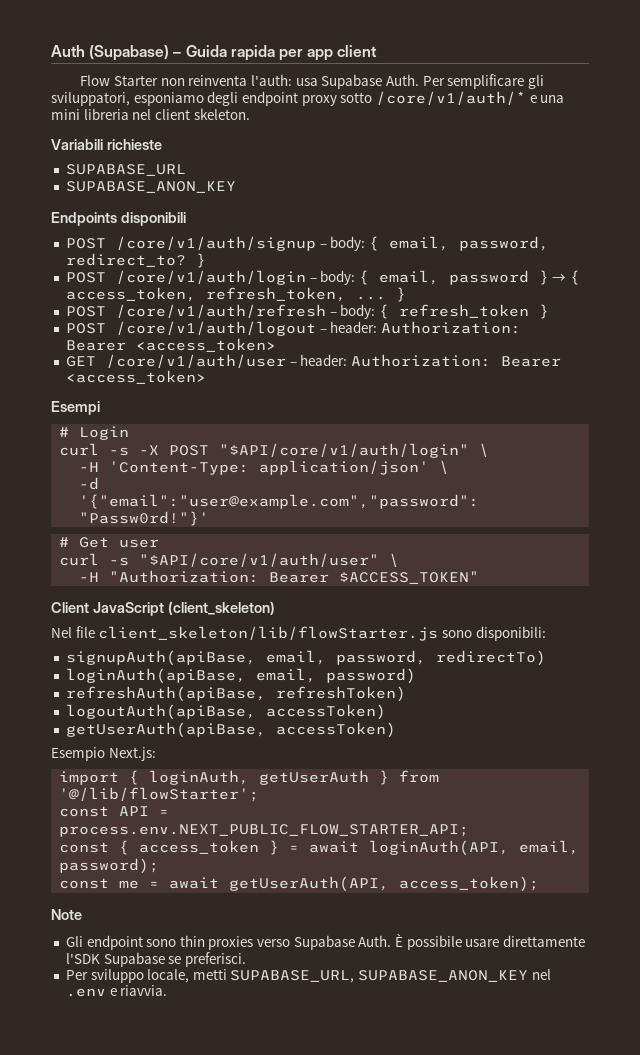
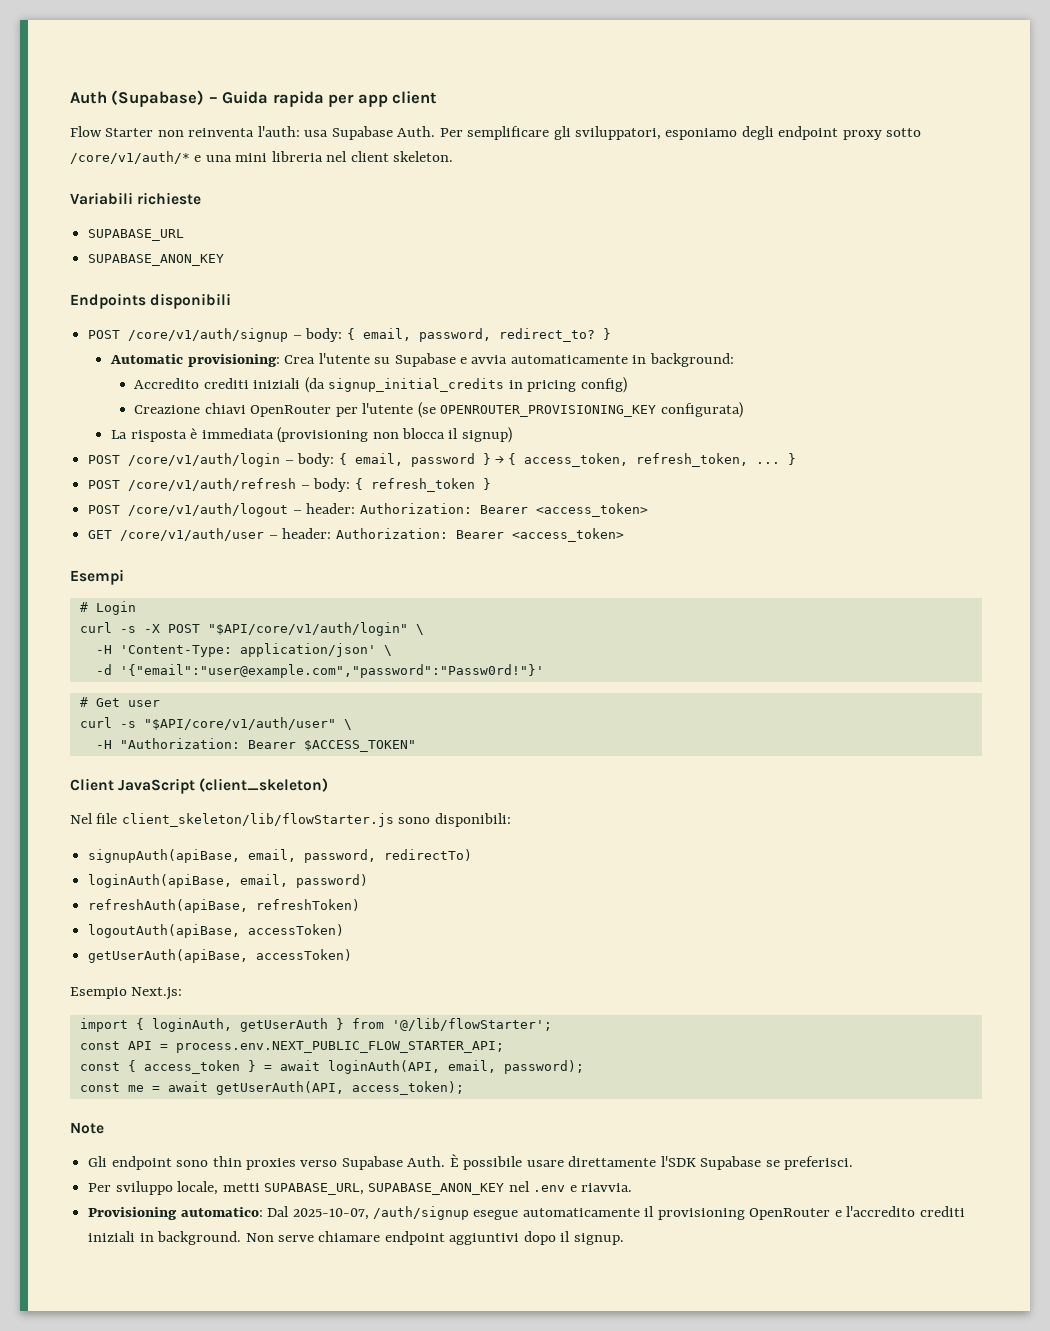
+ Automatic provisioning: Crea l'utente su Supabase e avvia automaticamente in background:
+ Accredito crediti iniziali (da signup_initial_credits in pricing config)
+ Creazione chiavi OpenRouter per l'utente (se OPENROUTER_PROVISIONING_KEY configurata)
+ La risposta è immediata (provisioning non blocca il signup)
+ Provisioning automatico: Dal 2025-10-07, /auth/signup esegue automaticamente il provisioning OpenRouter e l'accredito crediti iniziali in background. Non serve chiamare endpoint aggiuntivi dopo il signup.

